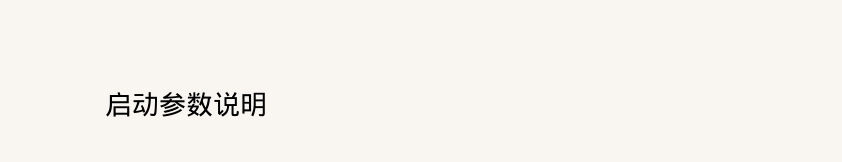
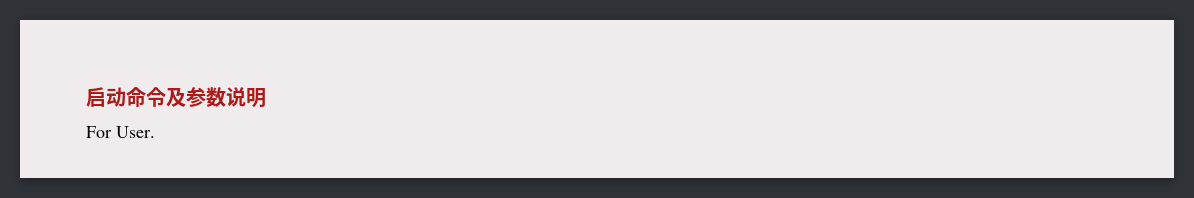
- 启动参数说明
+ 启动命令及参数说明
+ For User.

